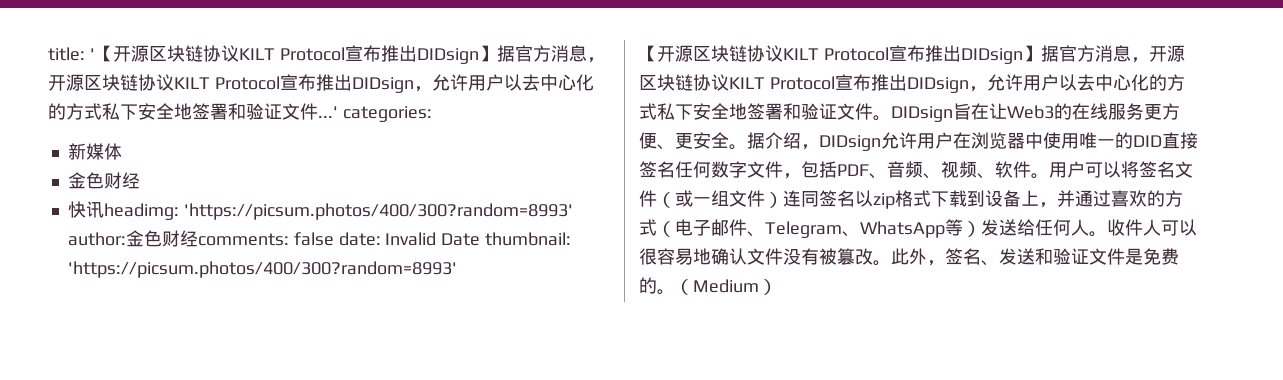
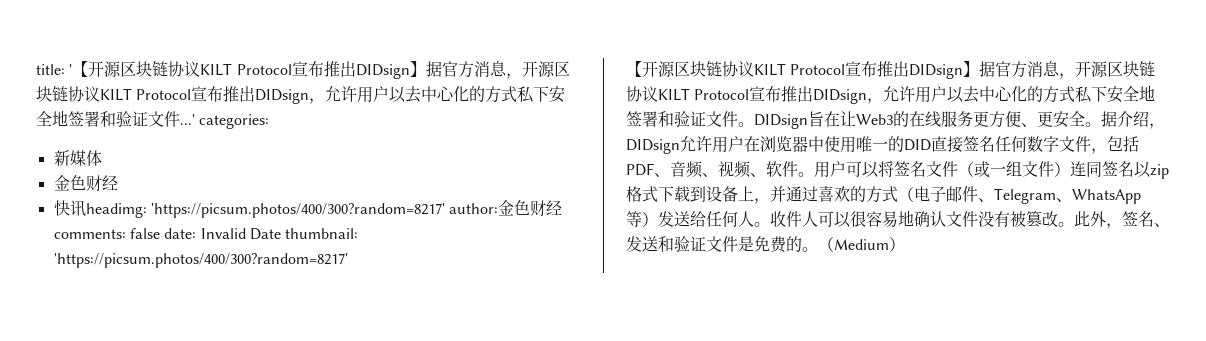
- 快讯headimg: 'https://picsum.photos/400/300?random=8993' author:金色财经comments: false date: Invalid Date thumbnail: 'https://picsum.photos/400/300?random=8993'
+ 快讯headimg: 'https://picsum.photos/400/300?random=8217' author:金色财经comments: false date: Invalid Date thumbnail: 'https://picsum.photos/400/300?random=8217'

